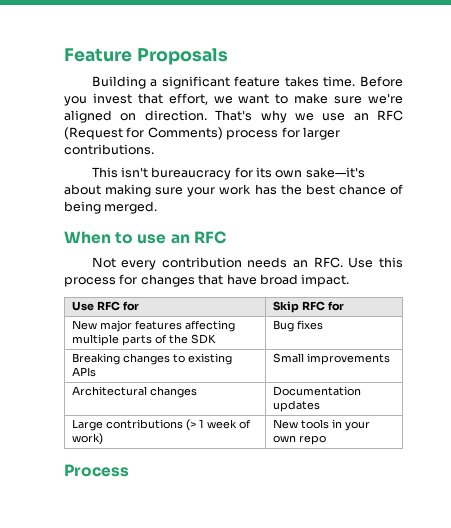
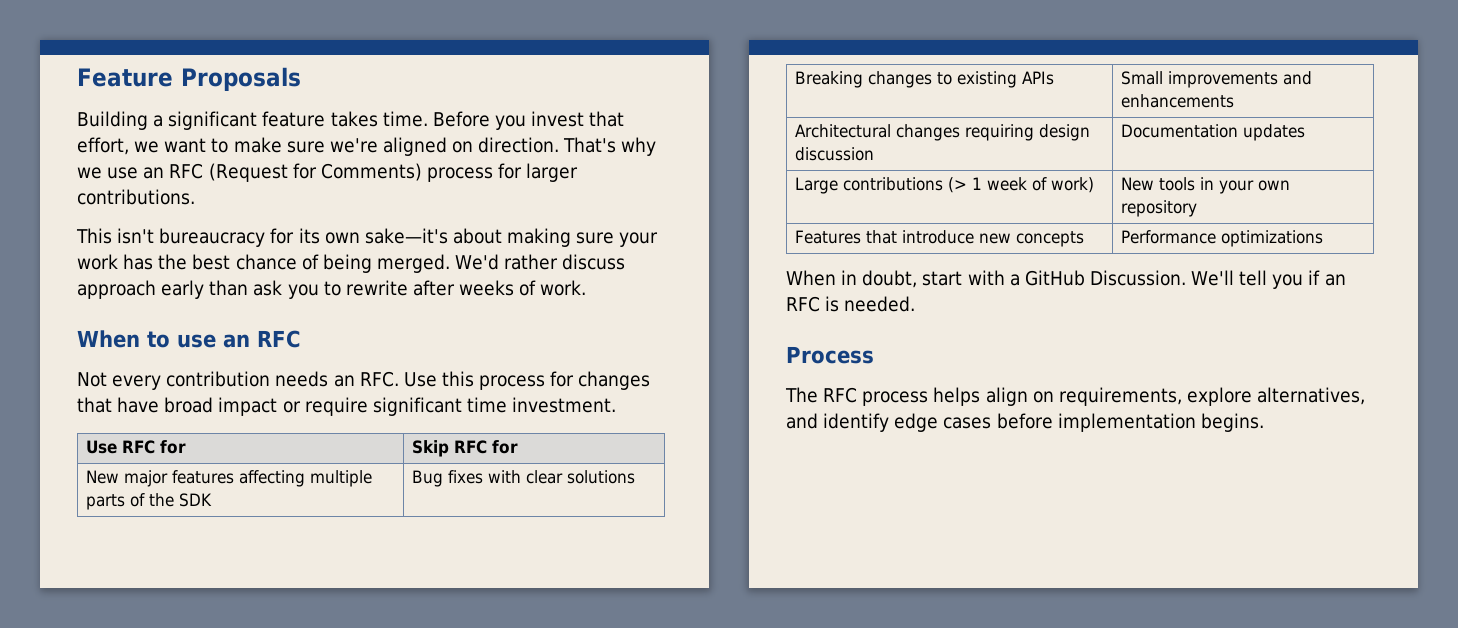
+ We'd rather discuss approach early than ask you to rewrite after weeks of work.
- Not every contribution needs an RFC. Use this process for changes that have broad impact.
+ Not every contribution needs an RFC. Use this process for changes that have broad impact or require significant time investment.
- New major features affecting multiple parts of the SDK | Bug fixes
+ New major features affecting multiple parts of the SDK | Bug fixes with clear solutions
- Breaking changes to existing APIs | Small improvements
+ Breaking changes to existing APIs | Small improvements and enhancements
- Architectural changes | Documentation updates
+ Architectural changes requiring design discussion | Documentation updates
- Large contributions (> 1 week of work) | New tools in your own repo
+ Large contributions (> 1 week of work) | New tools in your own repository
+ Features that introduce new concepts | Performance optimizations
+ When in doubt, start with a GitHub Discussion. We'll tell you if an RFC is needed.
  Process
+ The RFC process helps align on requirements, explore alternatives, and identify edge cases before implementation begins.

